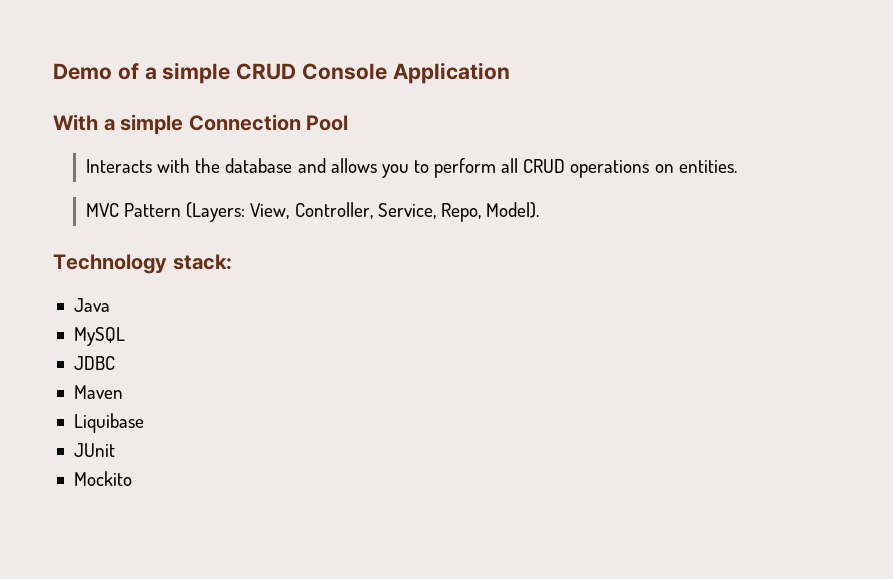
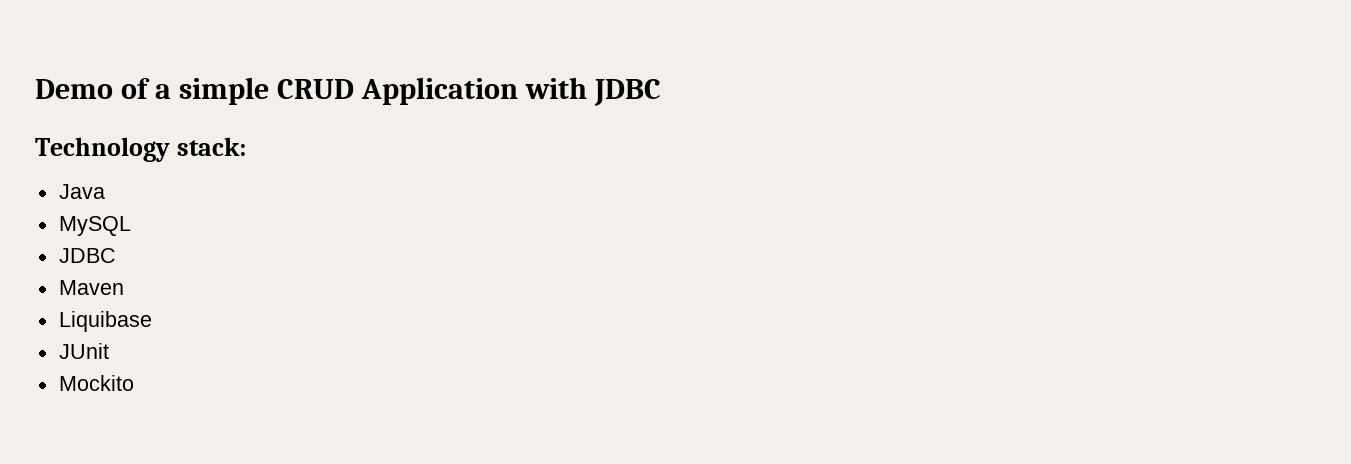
- Demo of a simple CRUD Console Application
- With a simple Connection Pool
- Interacts with the database and allows you to perform all CRUD operations on entities.
- MVC Pattern (Layers: View, Controller, Service, Repo, Model).
+ Demo of a simple CRUD Application with JDBC

